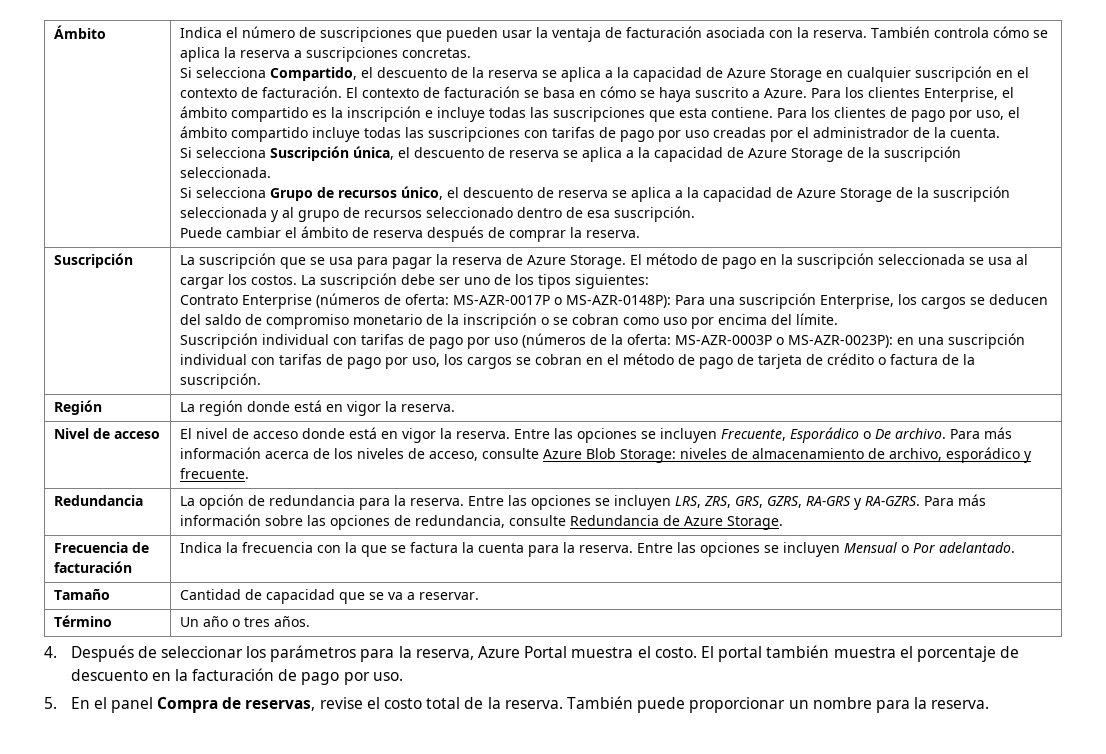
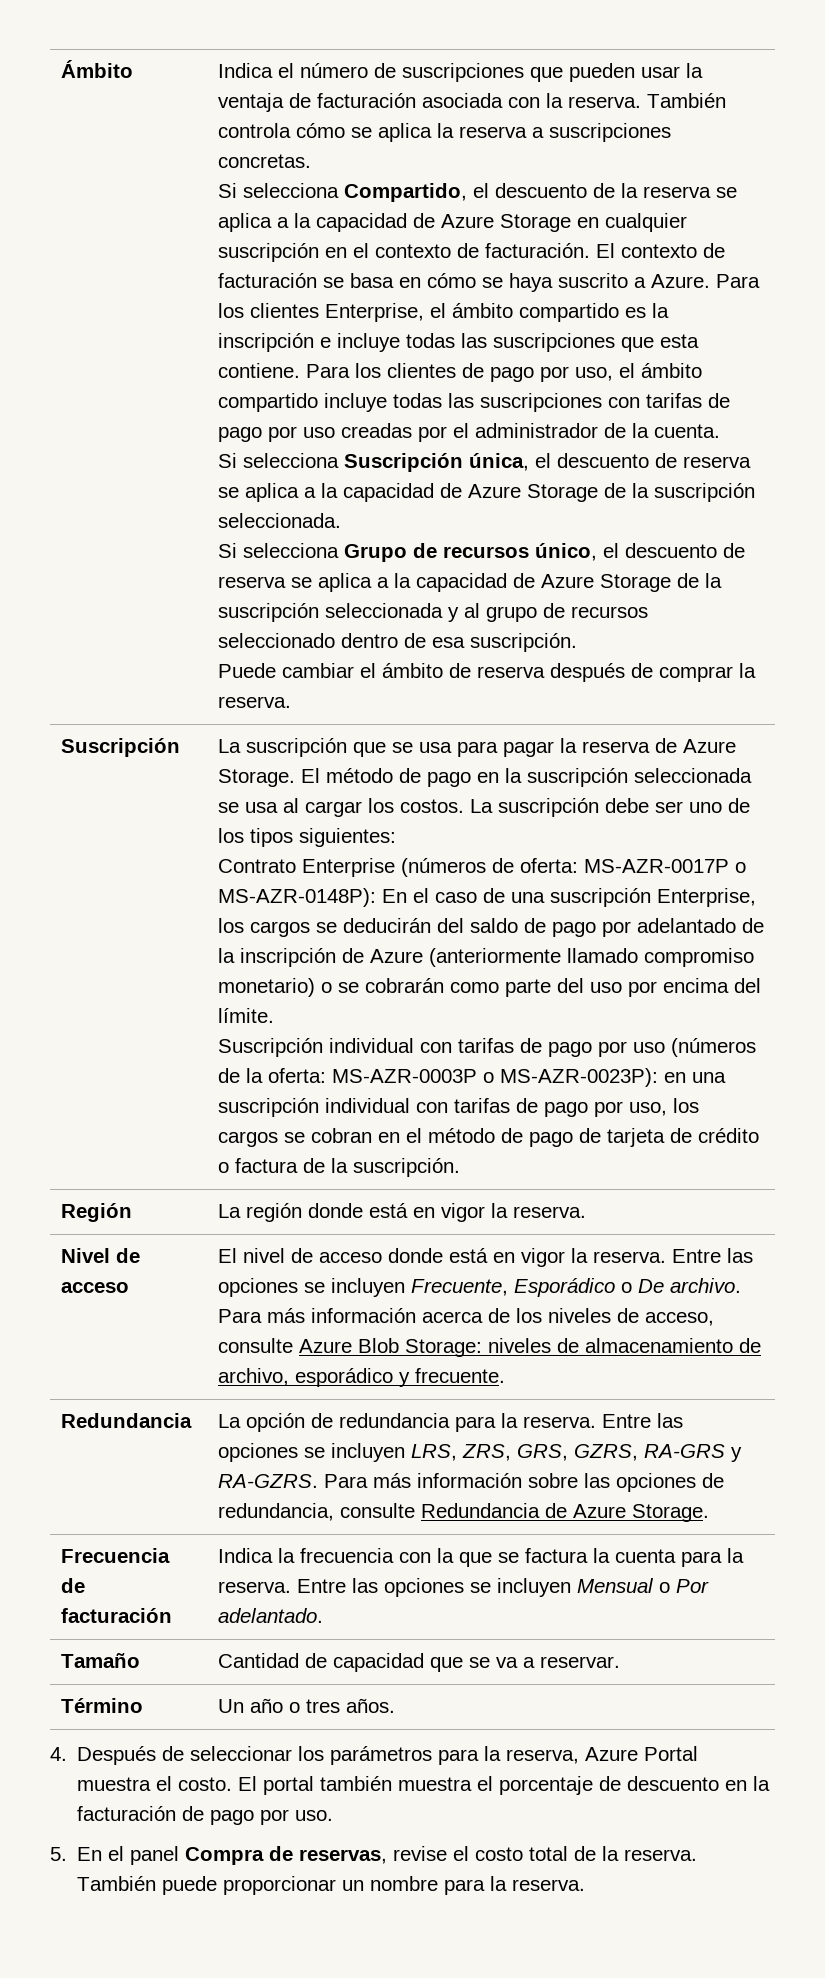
- Contrato Enterprise (números de oferta: MS-AZR-0017P o MS-AZR-0148P): Para una suscripción Enterprise, los cargos se deducen del saldo de compromiso monetario de la inscripción o se cobran como uso por encima del límite.
+ Contrato Enterprise (números de oferta: MS-AZR-0017P o MS-AZR-0148P): En el caso de una suscripción Enterprise, los cargos se deducirán del saldo de pago por adelantado de la inscripción de Azure (anteriormente llamado compromiso monetario) o se cobrarán como parte del uso por encima del límite.

